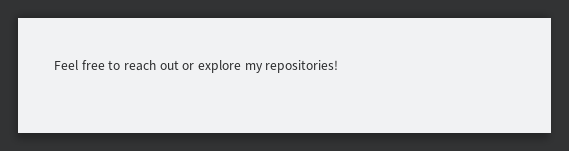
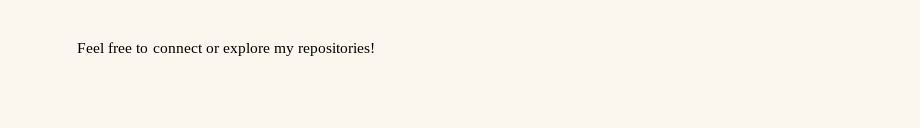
- Feel free to reach out or explore my repositories!
+ Feel free to connect or explore my repositories!

